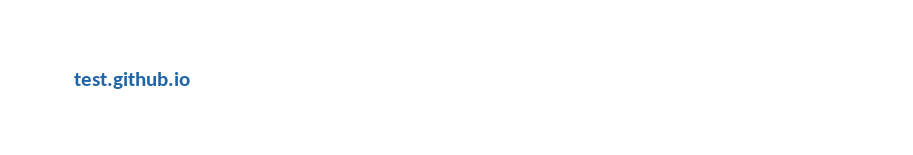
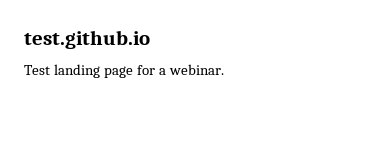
+ Test landing page for a webinar.

